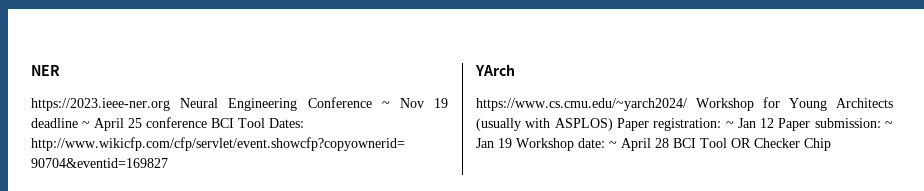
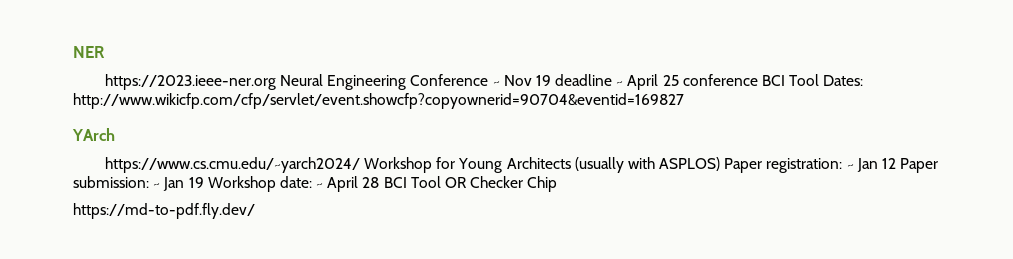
+ https://md-to-pdf.fly.dev/

